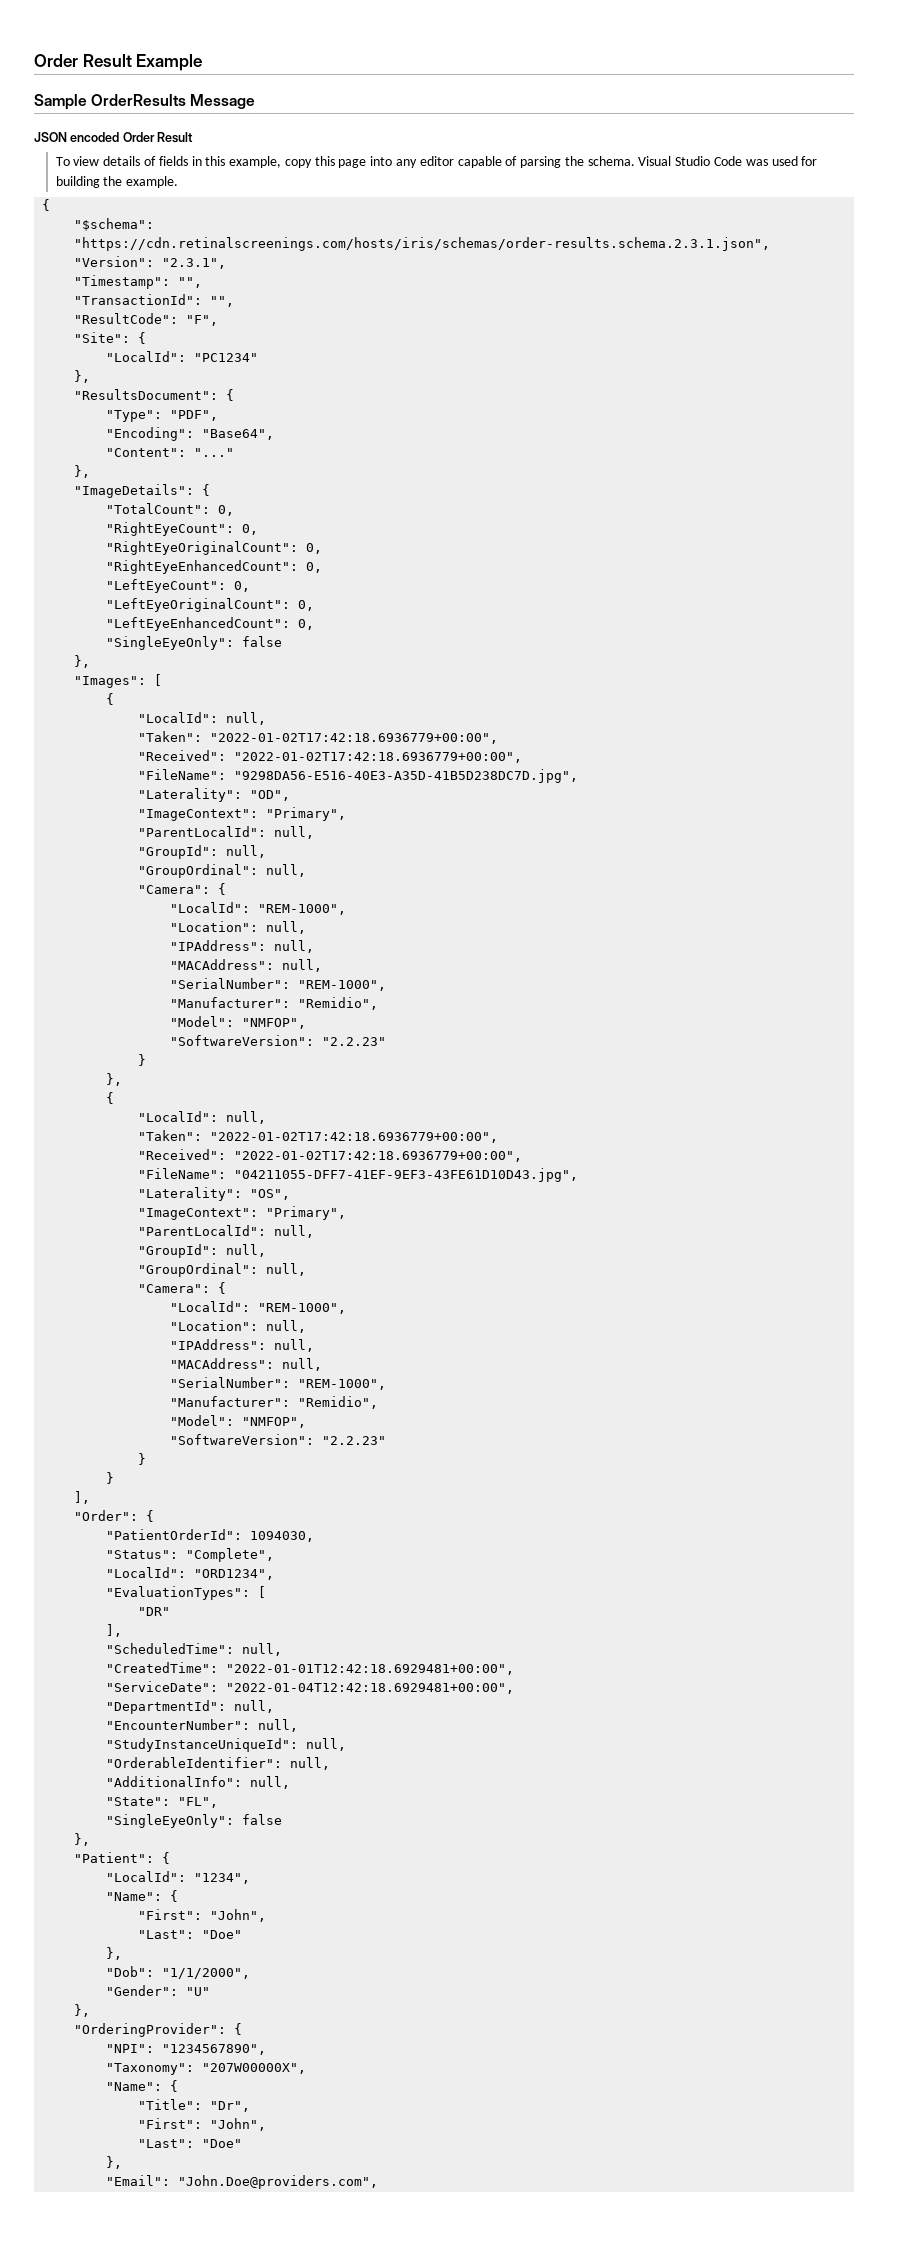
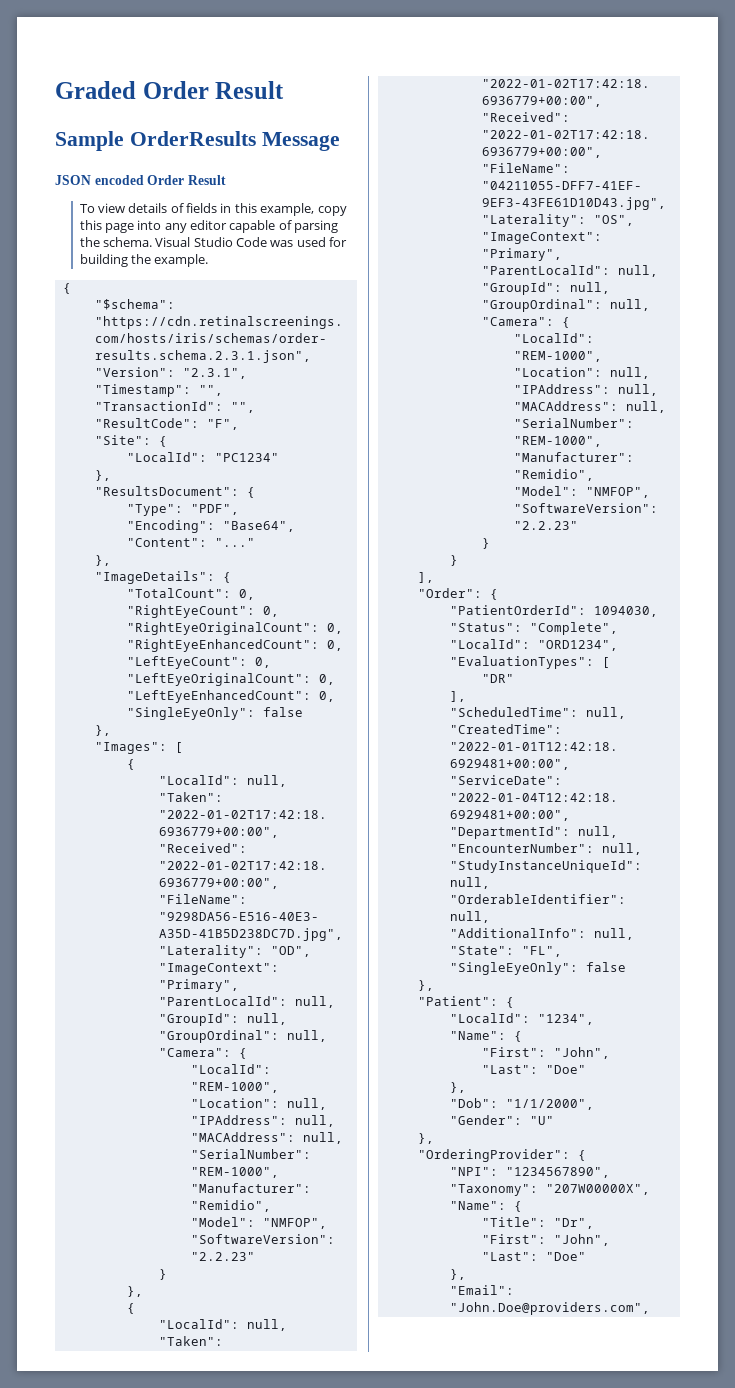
- Order Result Example
+ Graded Order Result

